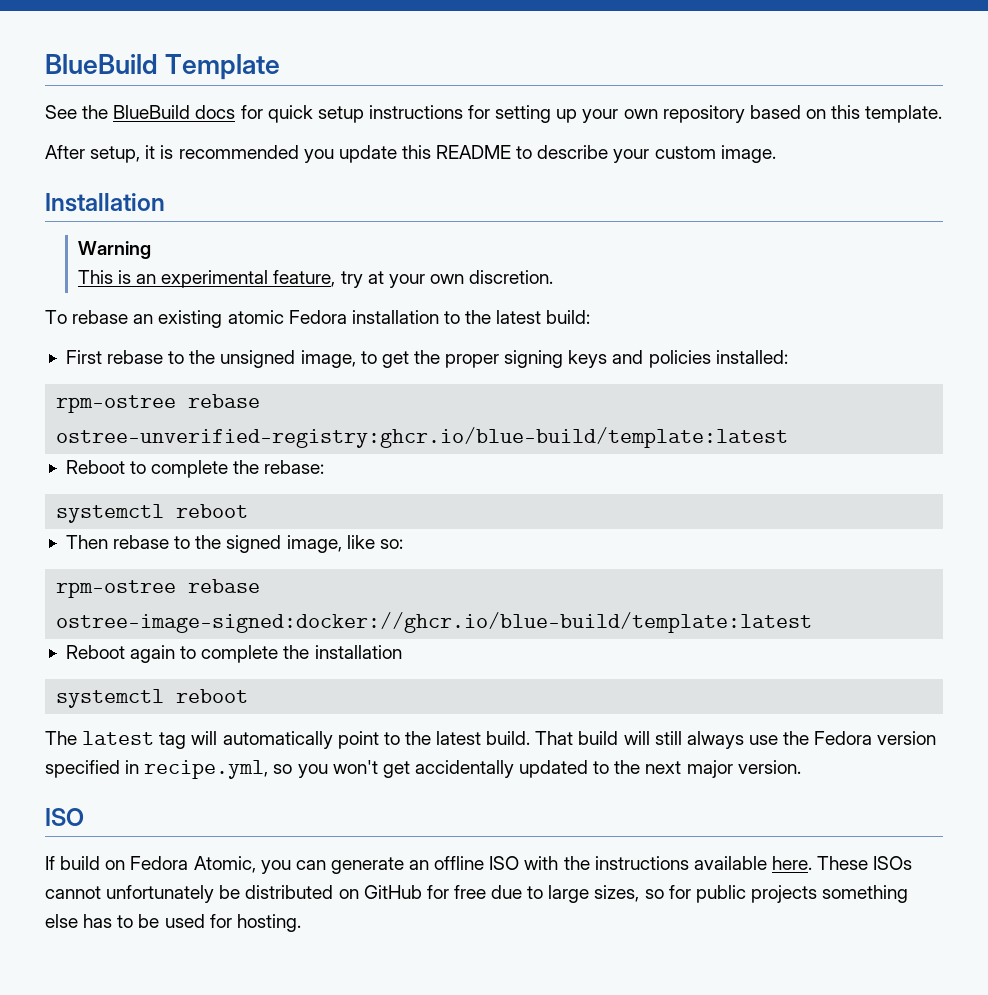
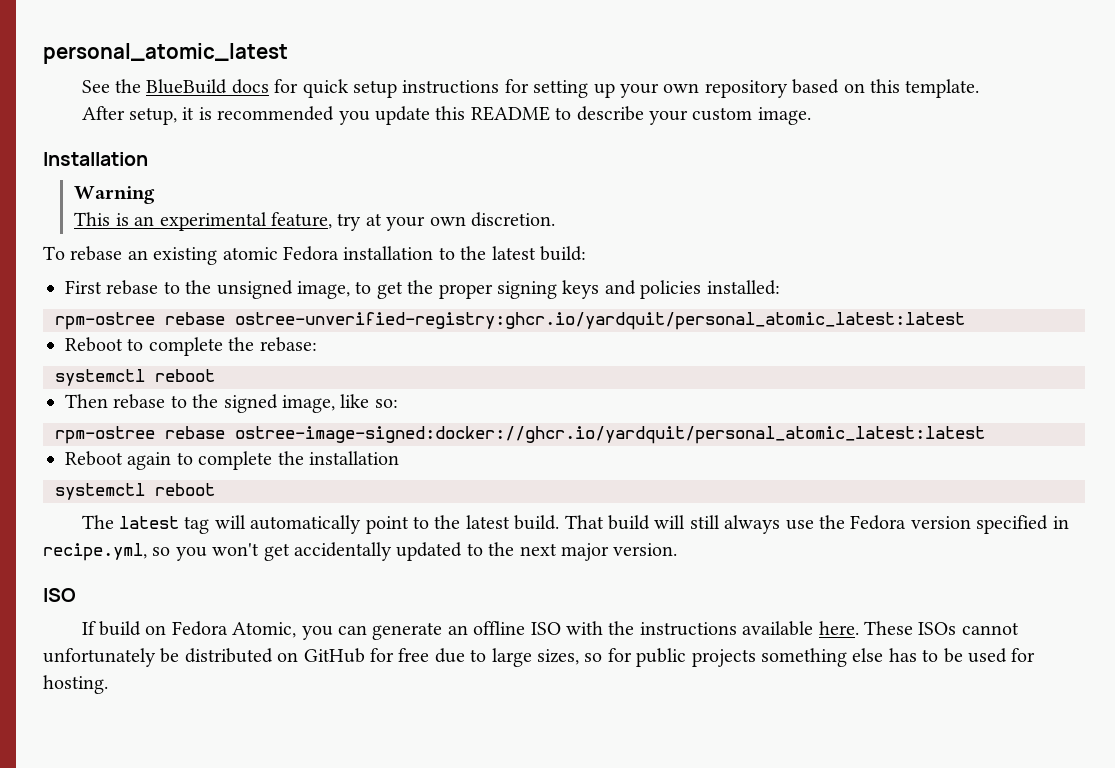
- BlueBuild Template
+ personal_atomic_latest
- rpm-ostree rebase ostree-unverified-registry:ghcr.io/blue-build/template:latest
+ rpm-ostree rebase ostree-unverified-registry:ghcr.io/yardquit/personal_atomic_latest:latest
- rpm-ostree rebase ostree-image-signed:docker://ghcr.io/blue-build/template:latest
+ rpm-ostree rebase ostree-image-signed:docker://ghcr.io/yardquit/personal_atomic_latest:latest

